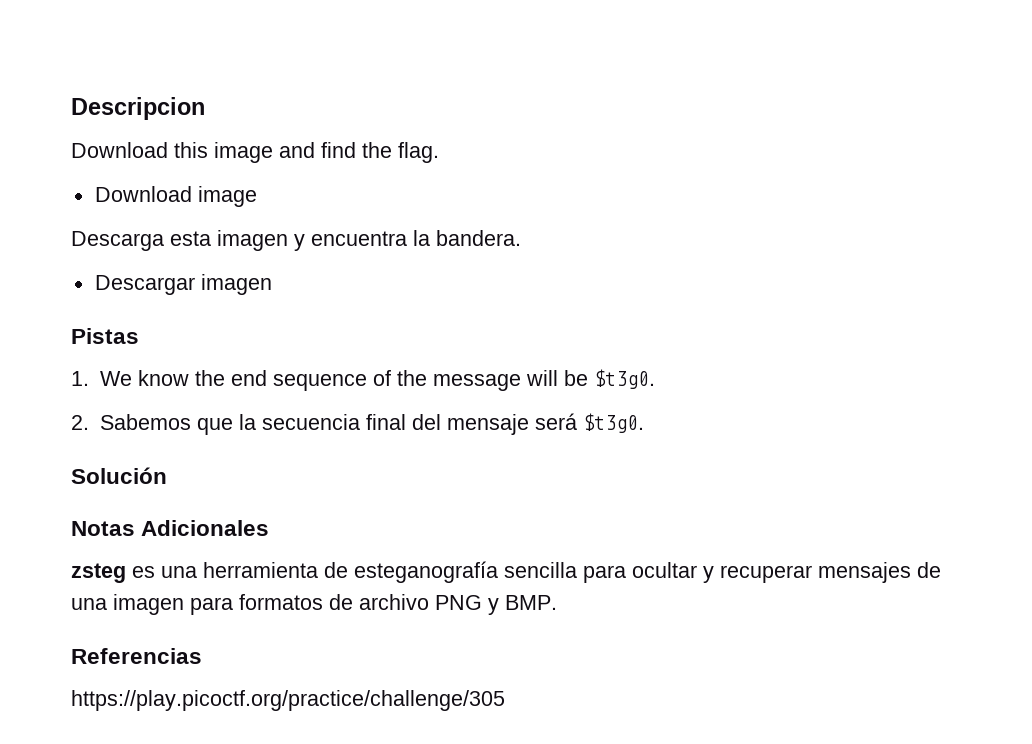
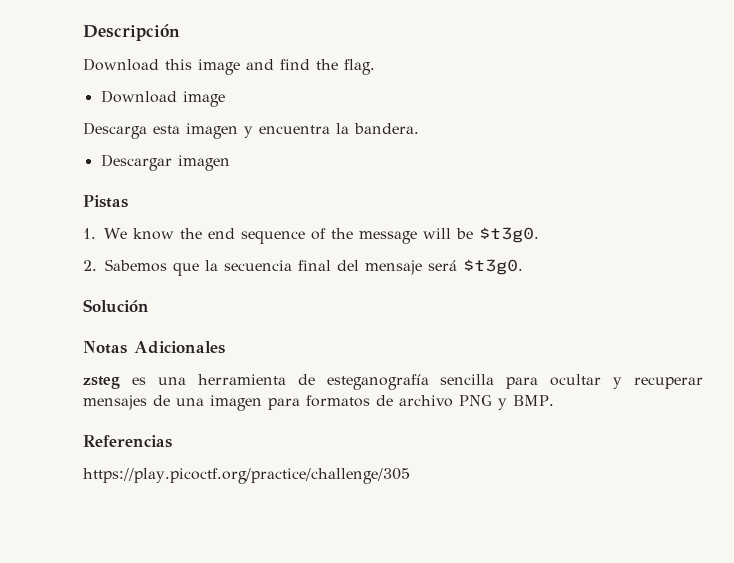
- Descripcion
+ Descripción

